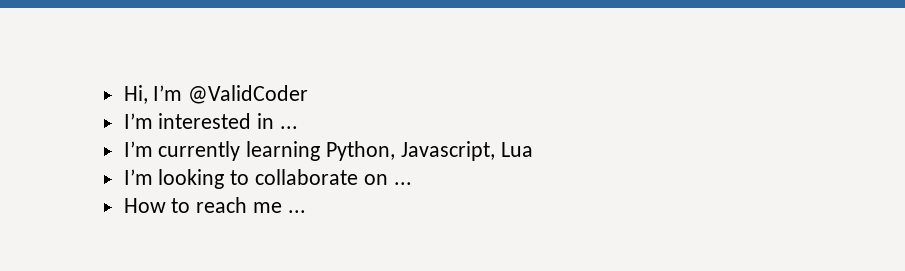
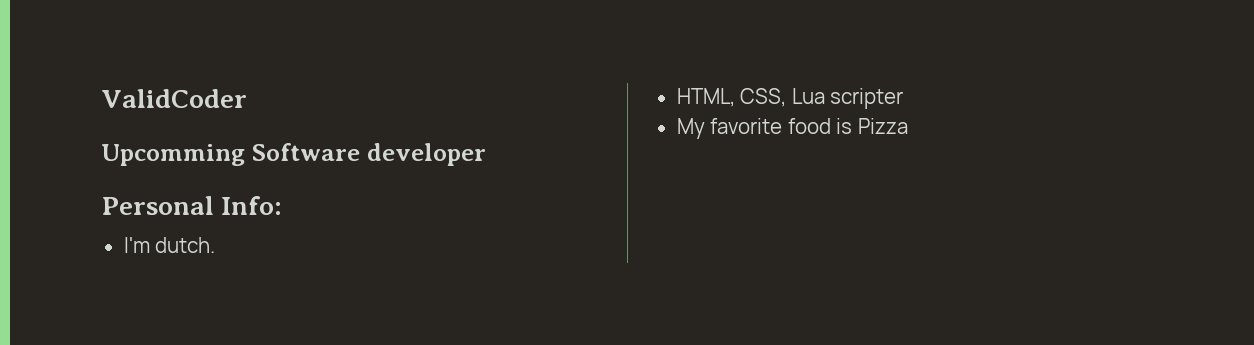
- Hi, I’m @ValidCoder
- I’m interested in ...
- I’m currently learning Python, Javascript, Lua
- I’m looking to collaborate on ...
- How to reach me ...
+ ValidCoder
+ Upcomming Software developer
+ Personal Info:
+ I'm dutch.
+ HTML, CSS, Lua scripter
+ My favorite food is Pizza

